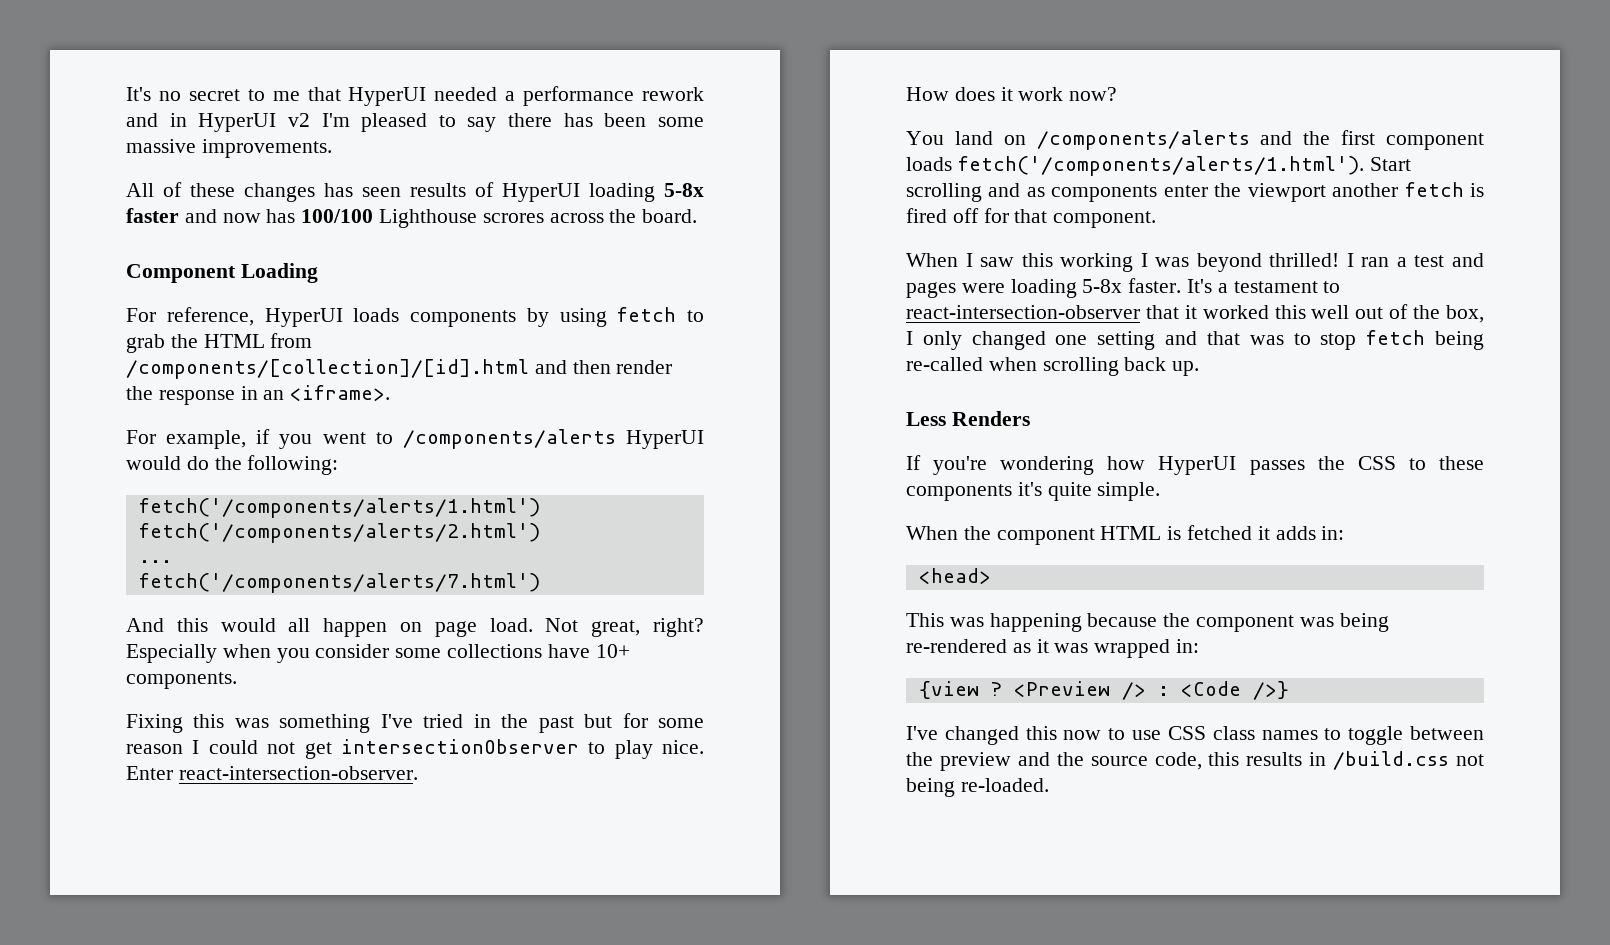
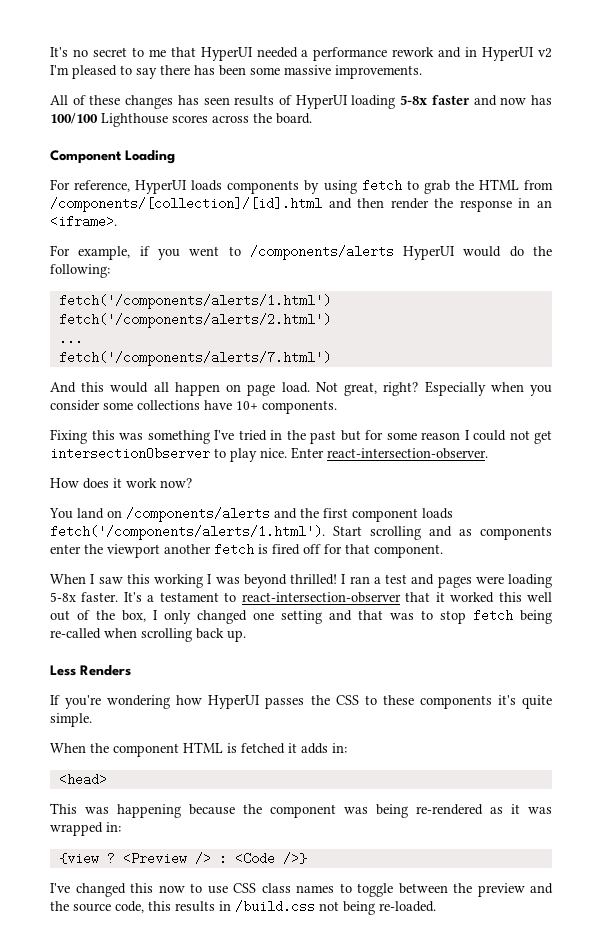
- All of these changes has seen results of HyperUI loading 5-8x faster and now has 100/100 Lighthouse scrores across the board.
+ All of these changes has seen results of HyperUI loading 5-8x faster and now has 100/100 Lighthouse scores across the board.

